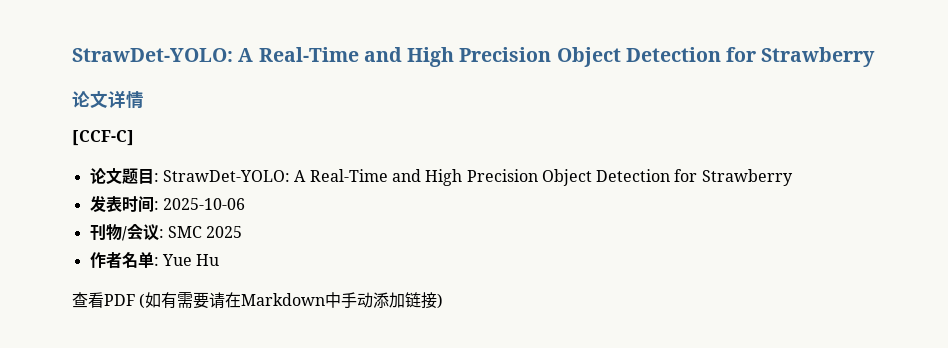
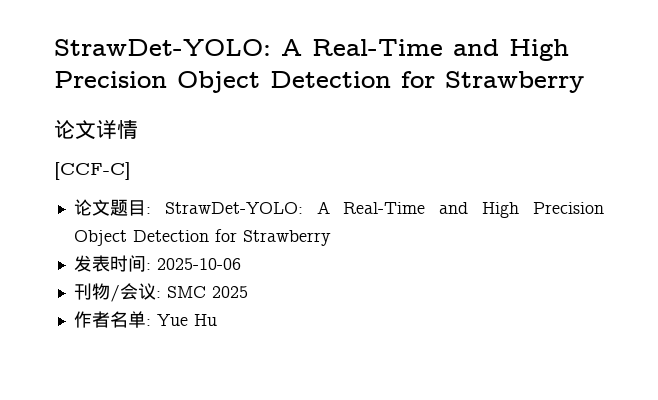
- 查看PDF (如有需要请在Markdown中手动添加链接)

